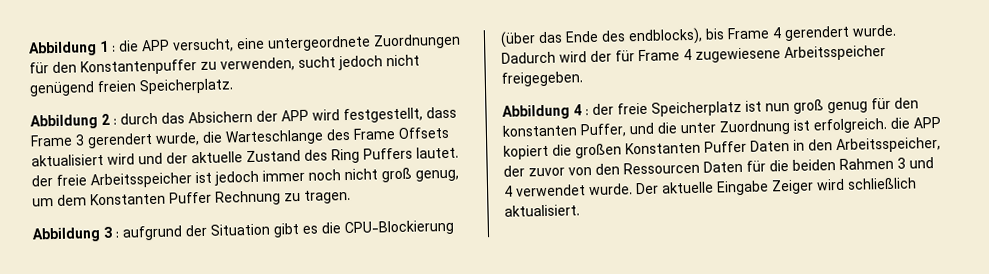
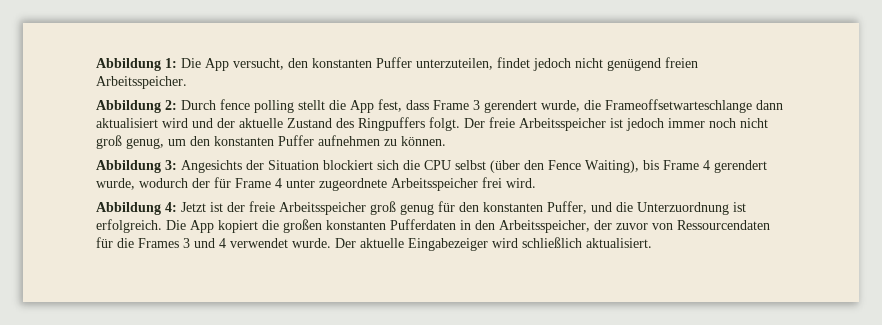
- Abbildung 1 : die APP versucht, eine untergeordnete Zuordnungen für den Konstantenpuffer zu verwenden, sucht jedoch nicht genügend freien Speicherplatz.
- Abbildung 2 : durch das Absichern der APP wird festgestellt, dass Frame 3 gerendert wurde, die Warteschlange des Frame Offsets aktualisiert wird und der aktuelle Zustand des Ring Puffers lautet. der freie Arbeitsspeicher ist jedoch immer noch nicht groß genug, um dem Konstanten Puffer Rechnung zu tragen.
- Abbildung 3 : aufgrund der Situation gibt es die CPU-Blockierung (über das Ende des endblocks), bis Frame 4 gerendert wurde. Dadurch wird der für Frame 4 zugewiesene Arbeitsspeicher freigegeben.
- Abbildung 4 : der freie Speicherplatz ist nun groß genug für den konstanten Puffer, und die unter Zuordnung ist erfolgreich. die APP kopiert die großen Konstanten Puffer Daten in den Arbeitsspeicher, der zuvor von den Ressourcen Daten für die beiden Rahmen 3 und 4 verwendet wurde.
+ Abbildung 1: Die App versucht, den konstanten Puffer unterzuteilen, findet jedoch nicht genügend freien Arbeitsspeicher.
+ Abbildung 2: Durch fence polling stellt die App fest, dass Frame 3 gerendert wurde, die Frameoffsetwarteschlange dann aktualisiert wird und der aktuelle Zustand des Ringpuffers folgt. Der freie Arbeitsspeicher ist jedoch immer noch nicht groß genug, um den konstanten Puffer aufnehmen zu können.
+ Abbildung 3: Angesichts der Situation blockiert sich die CPU selbst (über den Fence Waiting), bis Frame 4 gerendert wurde, wodurch der für Frame 4 unter zugeordnete Arbeitsspeicher frei wird.
+ Abbildung 4: Jetzt ist der freie Arbeitsspeicher groß genug für den konstanten Puffer, und die Unterzuordnung ist erfolgreich. Die App kopiert die großen konstanten Pufferdaten in den Arbeitsspeicher, der zuvor von Ressourcendaten für die Frames 3 und 4 verwendet wurde.
- Der aktuelle Eingabe Zeiger wird schließlich aktualisiert.
+ Der aktuelle Eingabezeiger wird schließlich aktualisiert.

